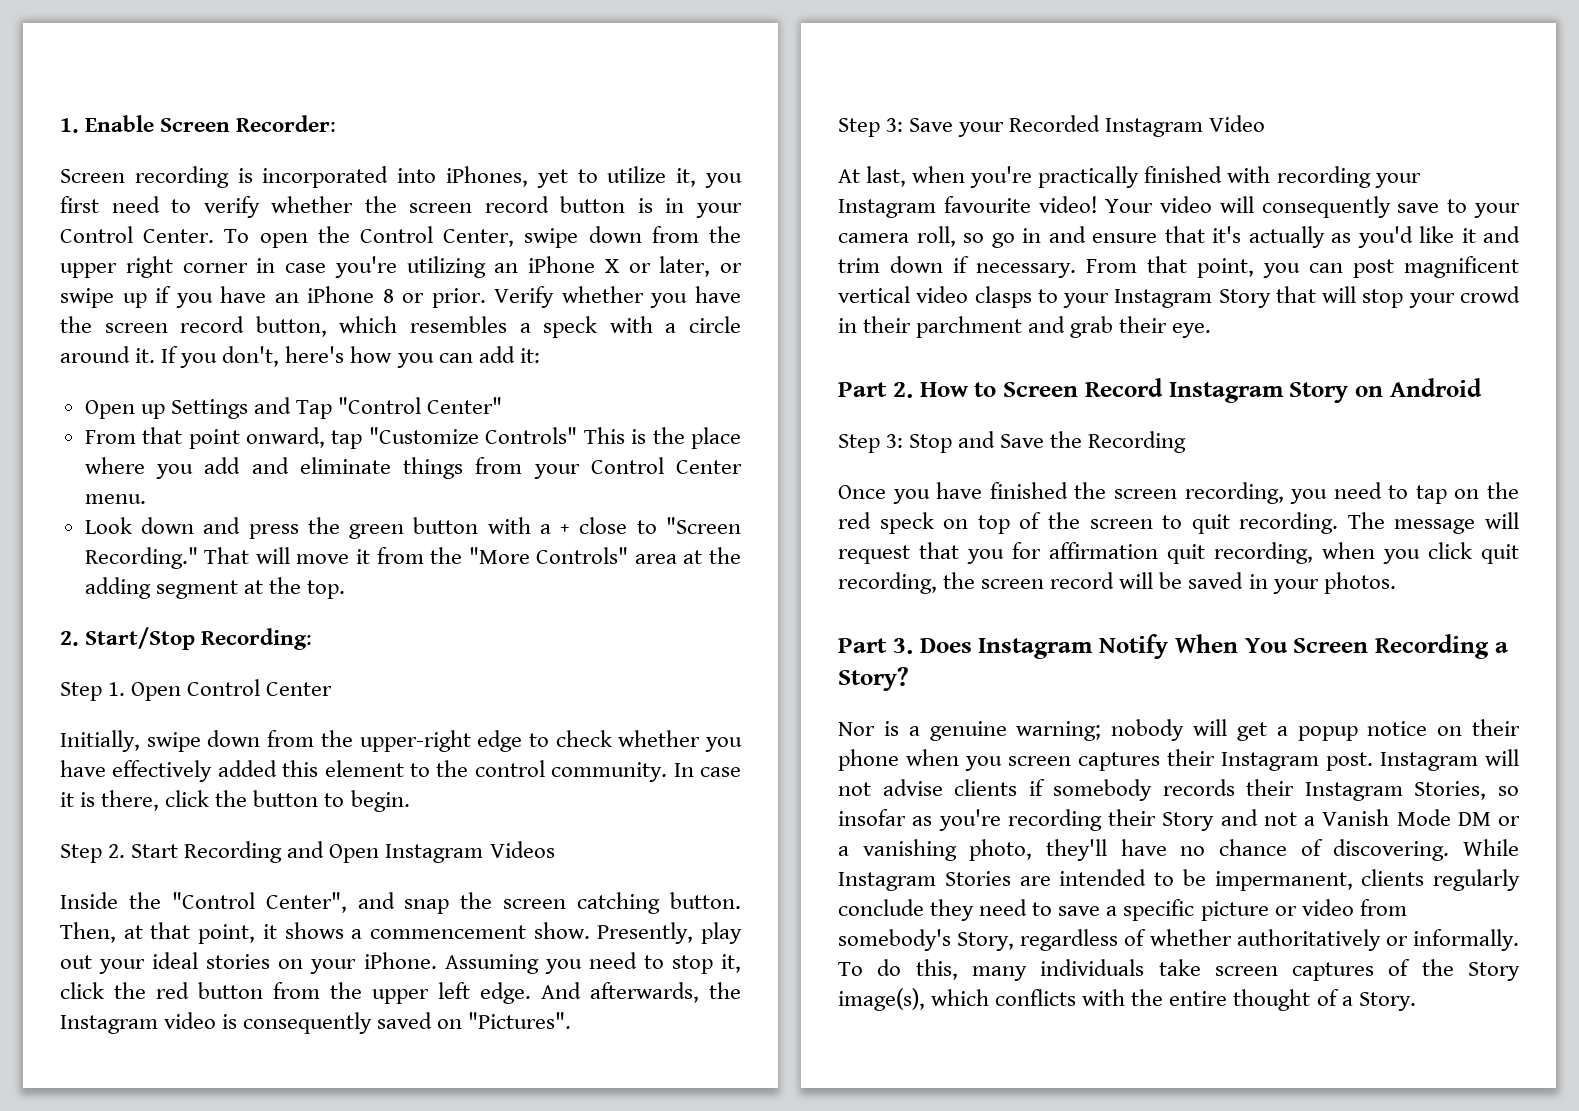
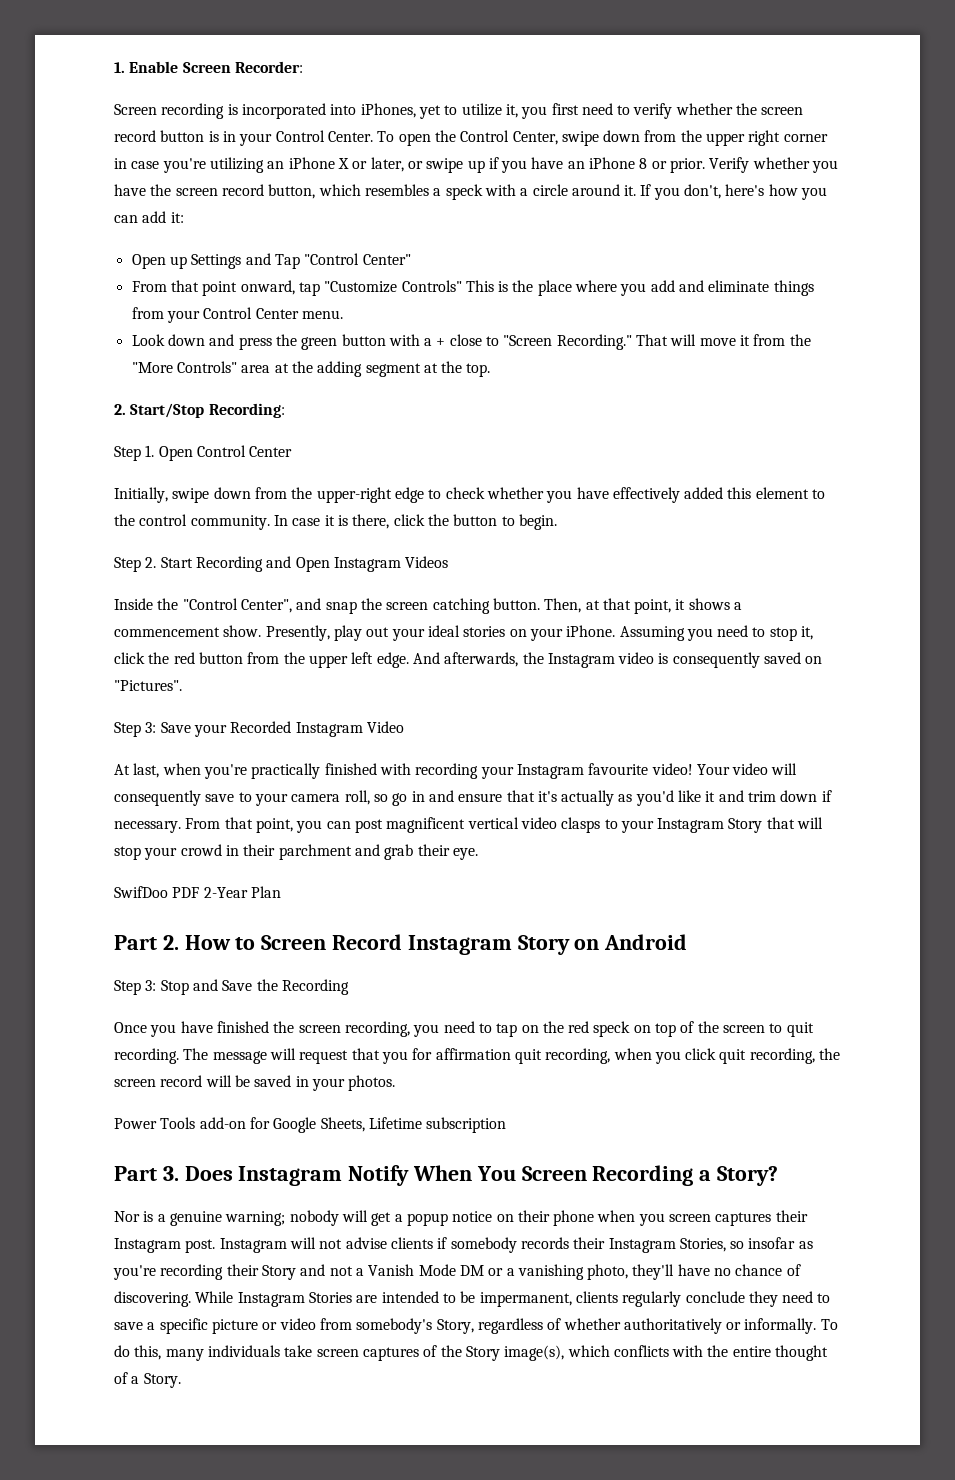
+ SwifDoo PDF 2-Year Plan
+ Power Tools add-on for Google Sheets, Lifetime subscription

